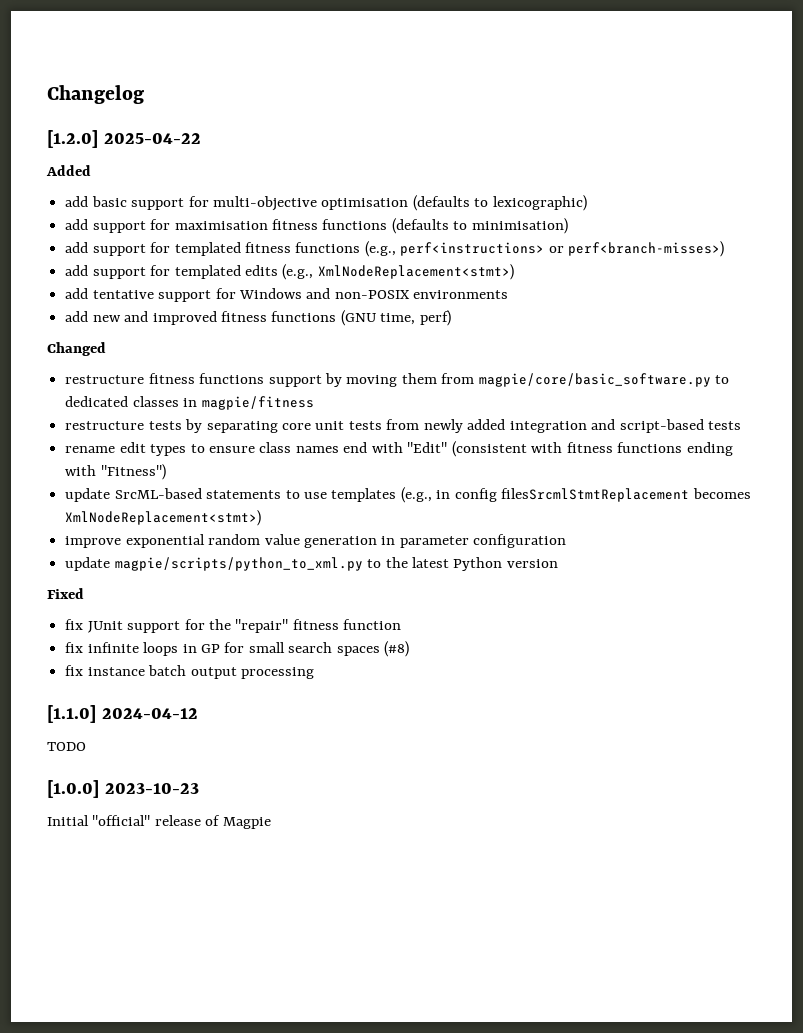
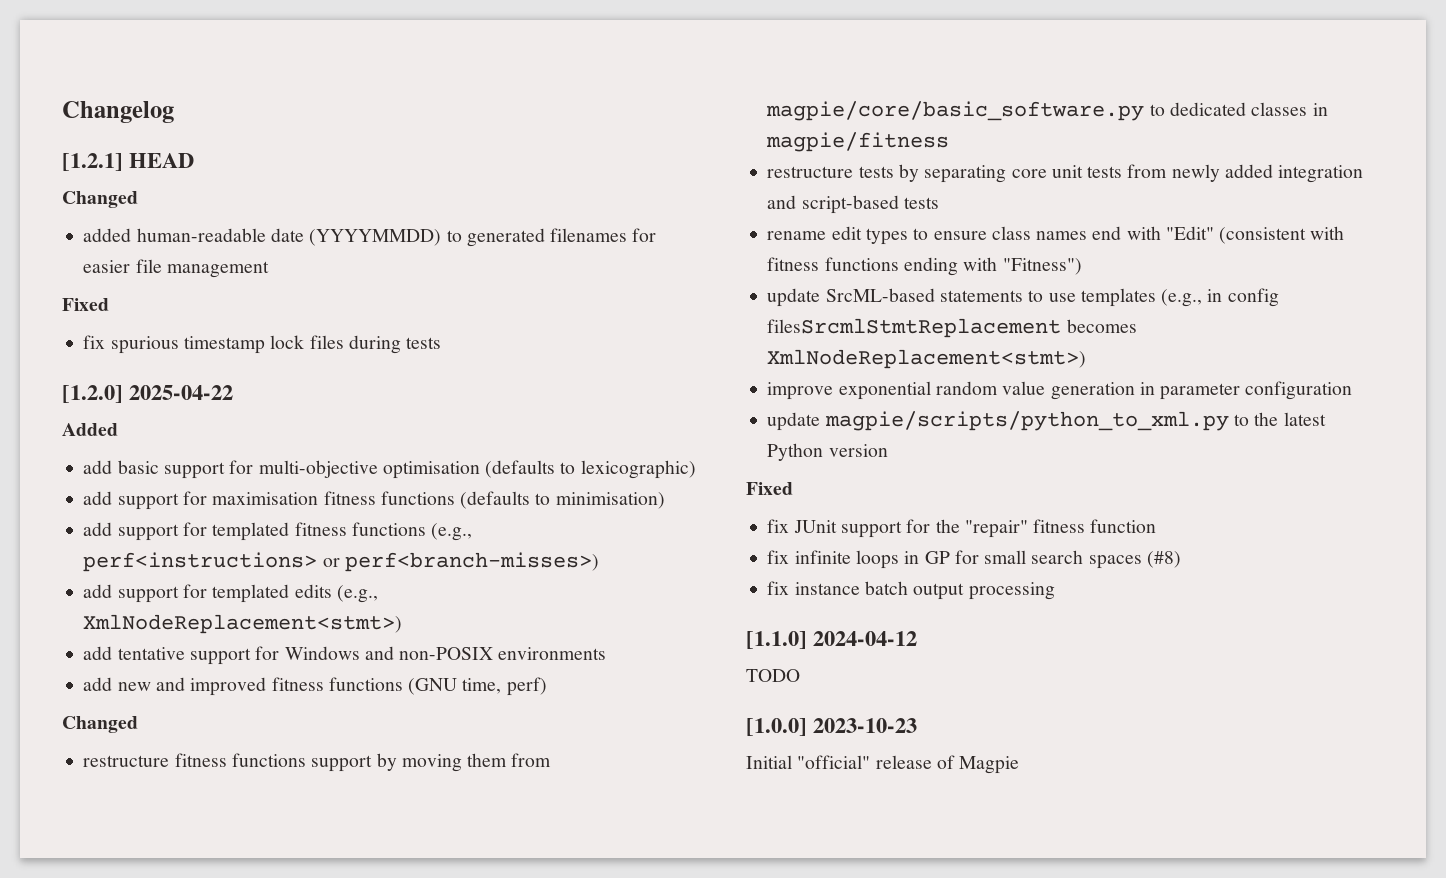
+ [1.2.1] HEAD
+ Changed
+ added human-readable date (YYYYMMDD) to generated filenames for easier file management
+ Fixed
+ fix spurious timestamp lock files during tests

